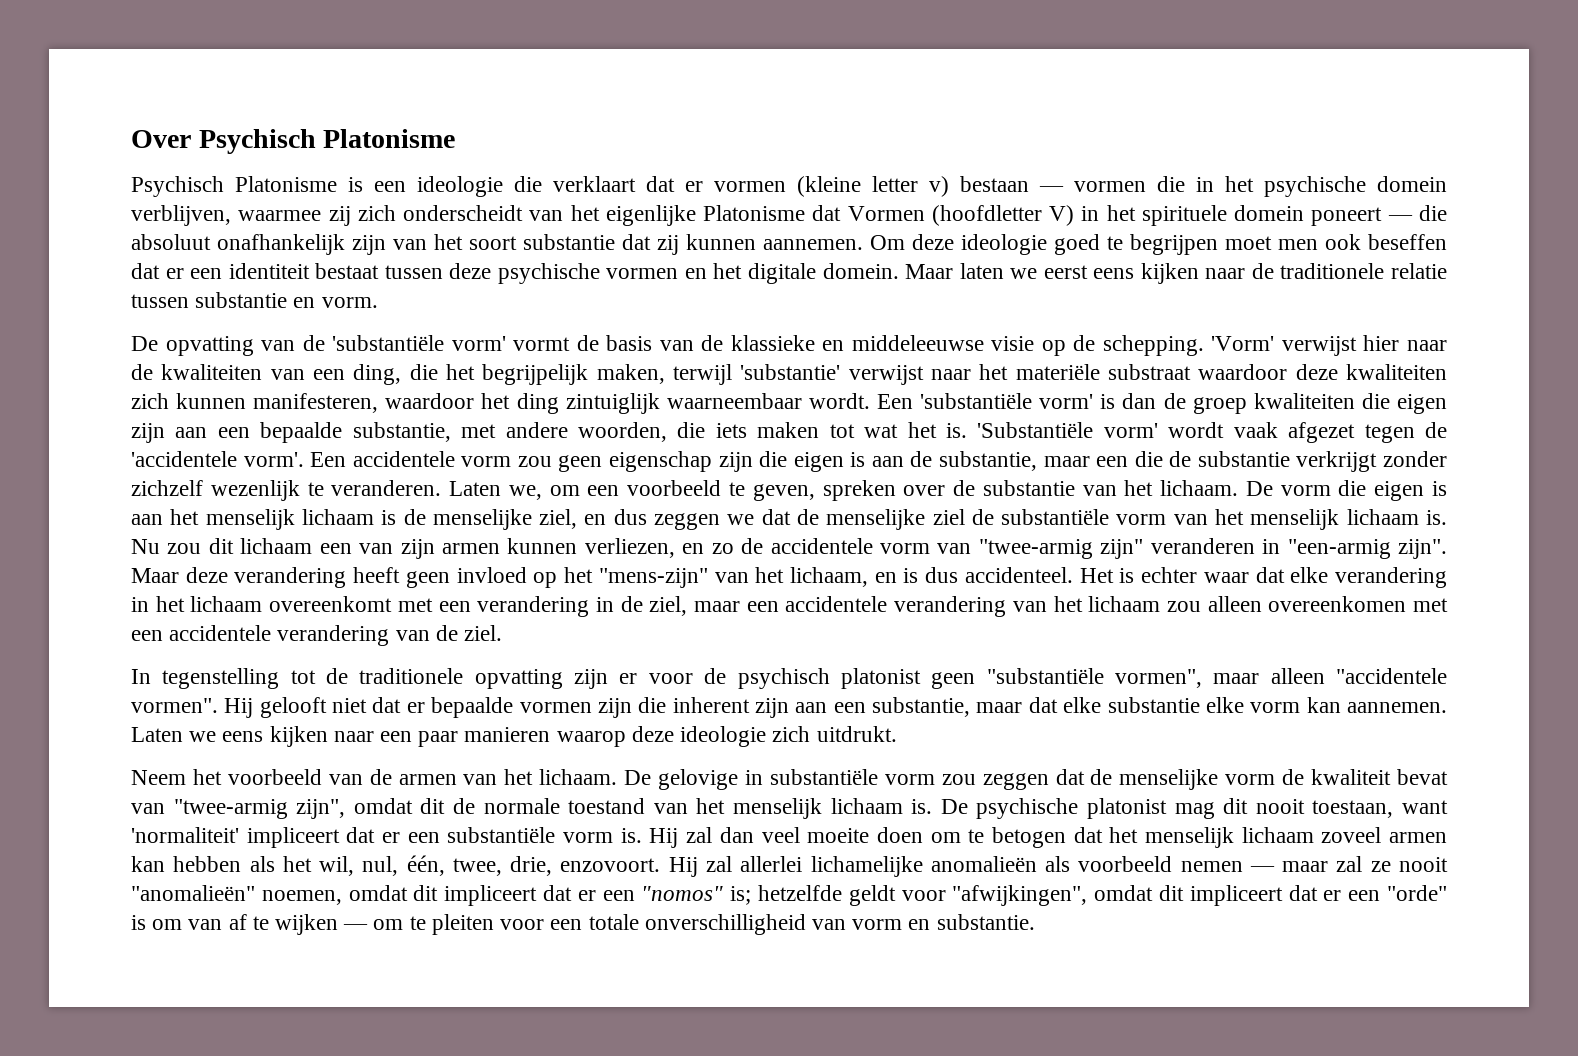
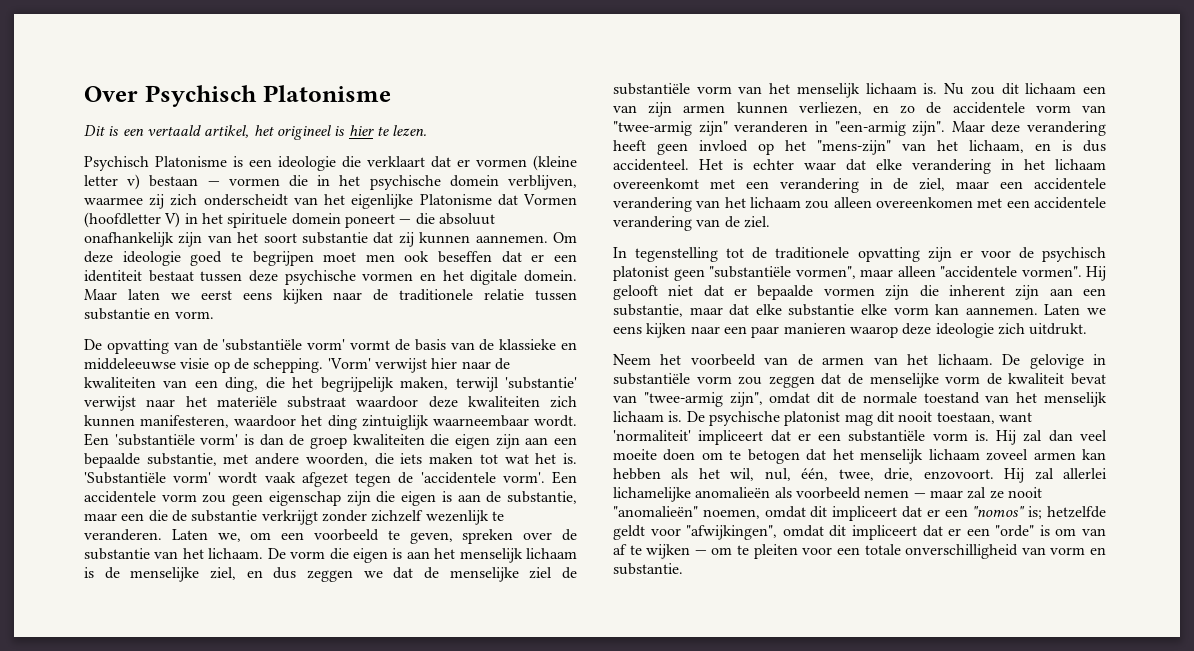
+ Dit is een vertaald artikel, het origineel is hier te lezen.

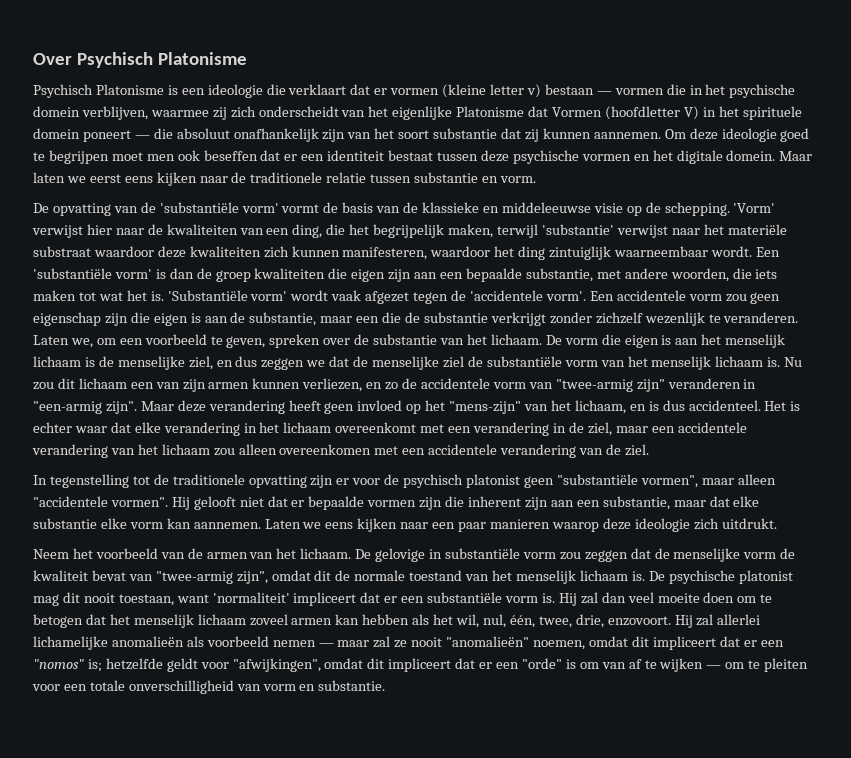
- Dit is een vertaald artikel, het origineel is hier te lezen.

